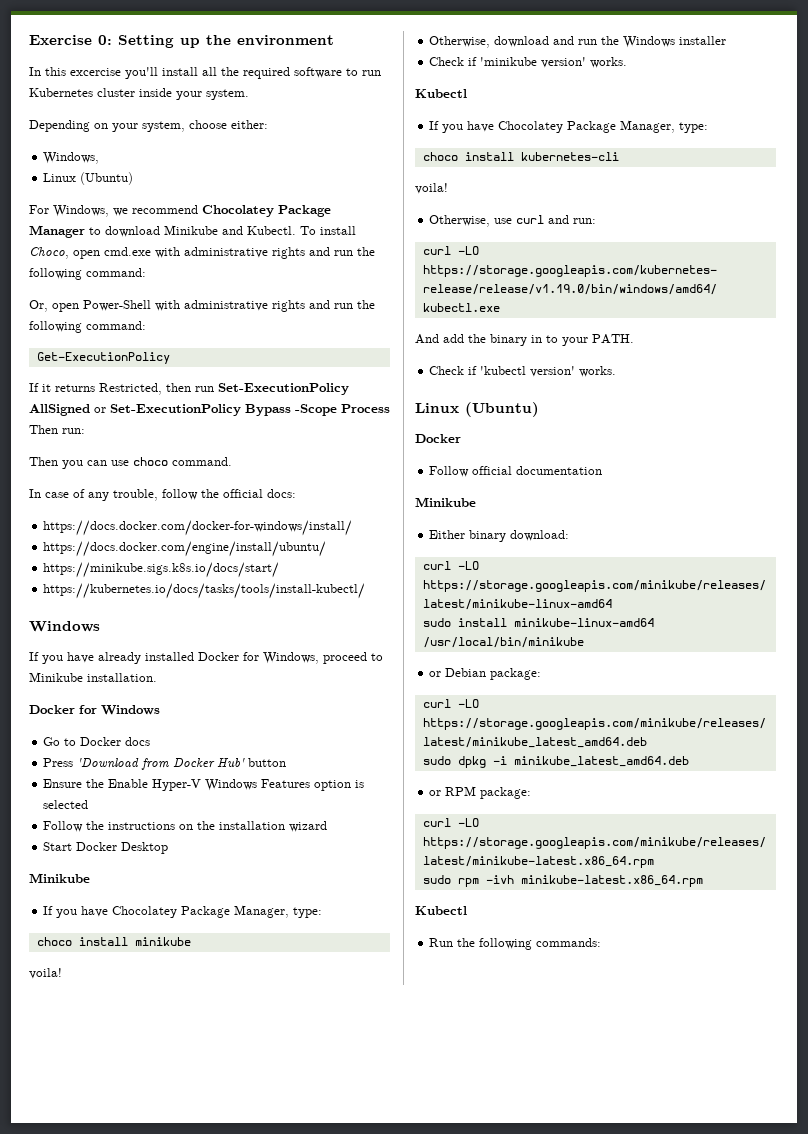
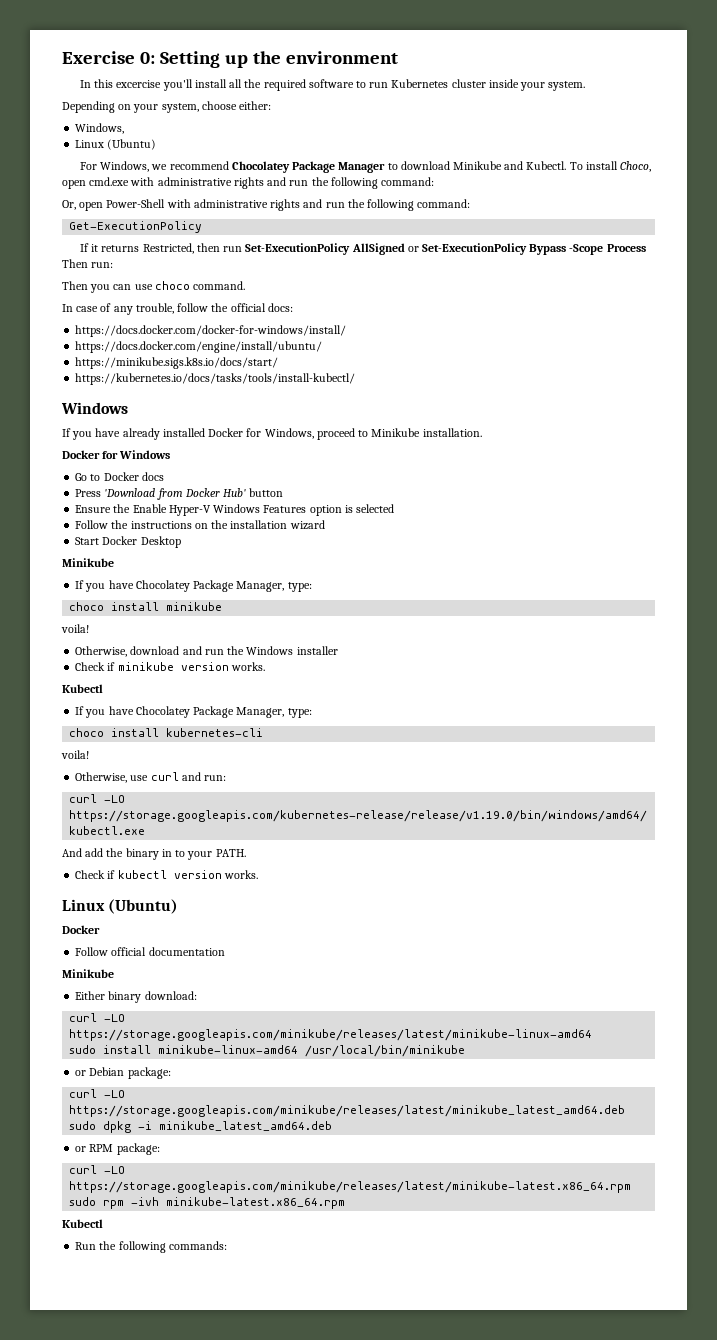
- Check if 'minikube version' works.
+ Check if minikube version works.
- Check if 'kubectl version' works.
+ Check if kubectl version works.

